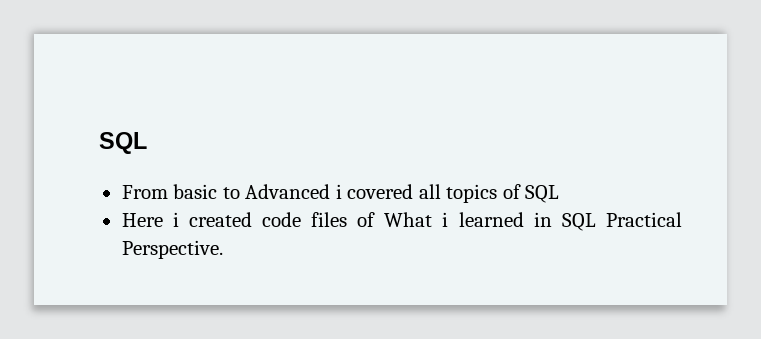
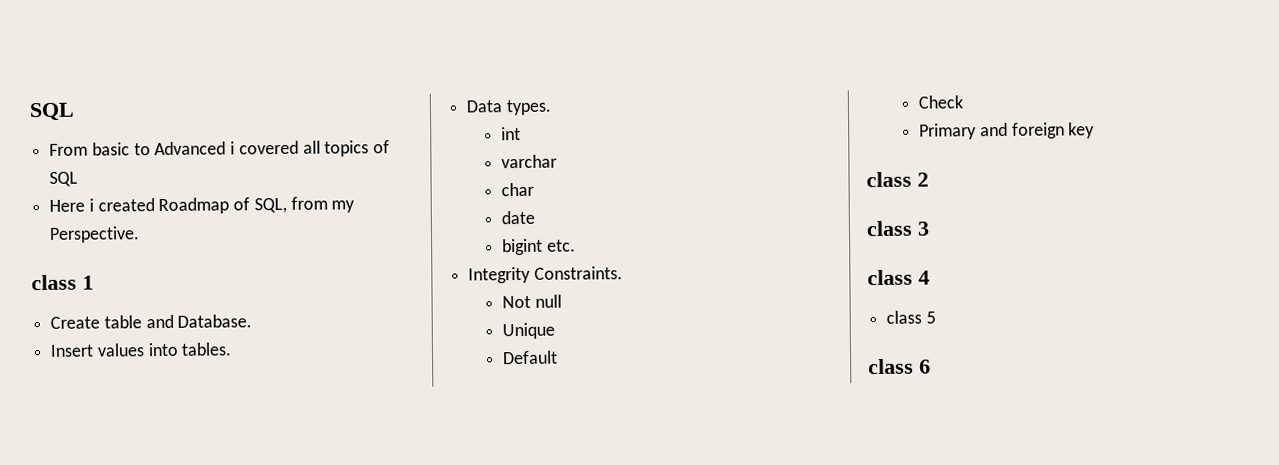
- Here i created code files of What i learned in SQL Practical Perspective.
+ Here i created Roadmap of SQL, from my Perspective.
+ class 1
+ Create table and Database.
+ Insert values into tables.
+ Data types.
+ int
+ varchar
+ char
+ date
+ bigint etc.
+ Integrity Constraints.
+ Not null
+ Unique
+ Default
+ Check
+ Primary and foreign key
+ class 2
+ class 3
+ class 4
+ class 5
+ class 6

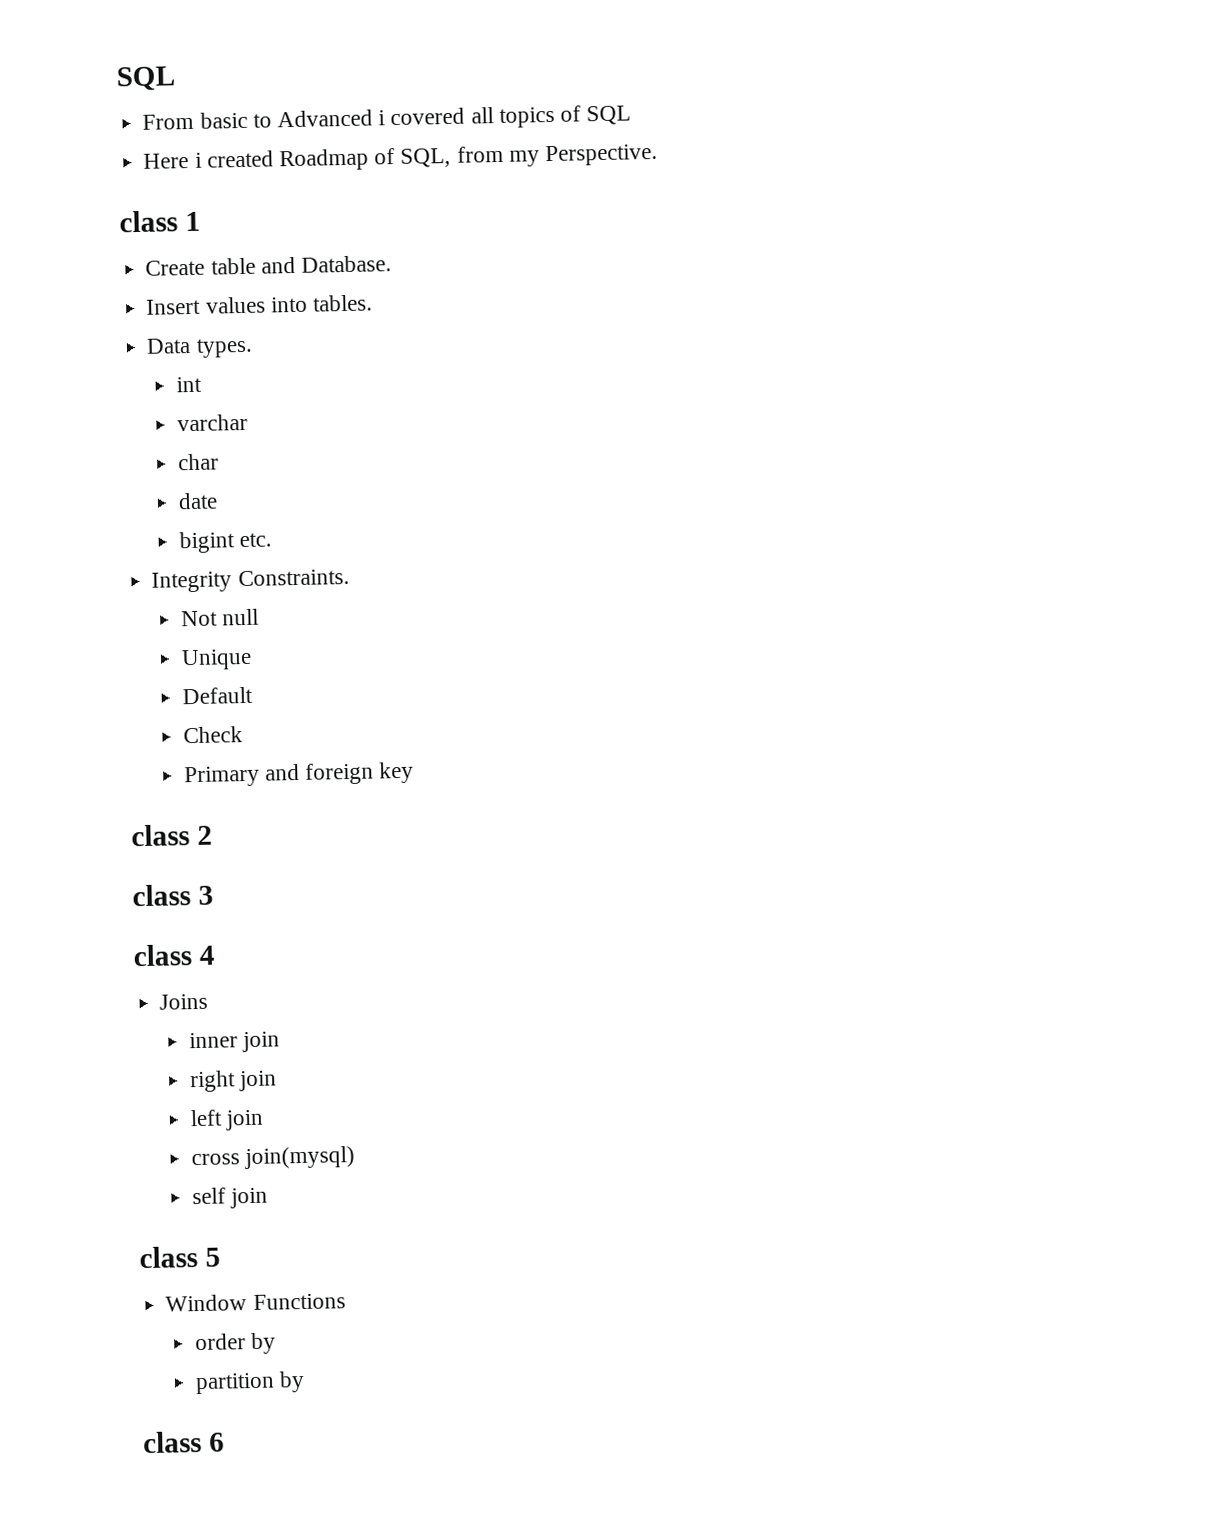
+ Joins
+ inner join
+ right join
+ left join
+ cross join(mysql)
+ self join
  class 5
+ Window Functions
+ order by
+ partition by

